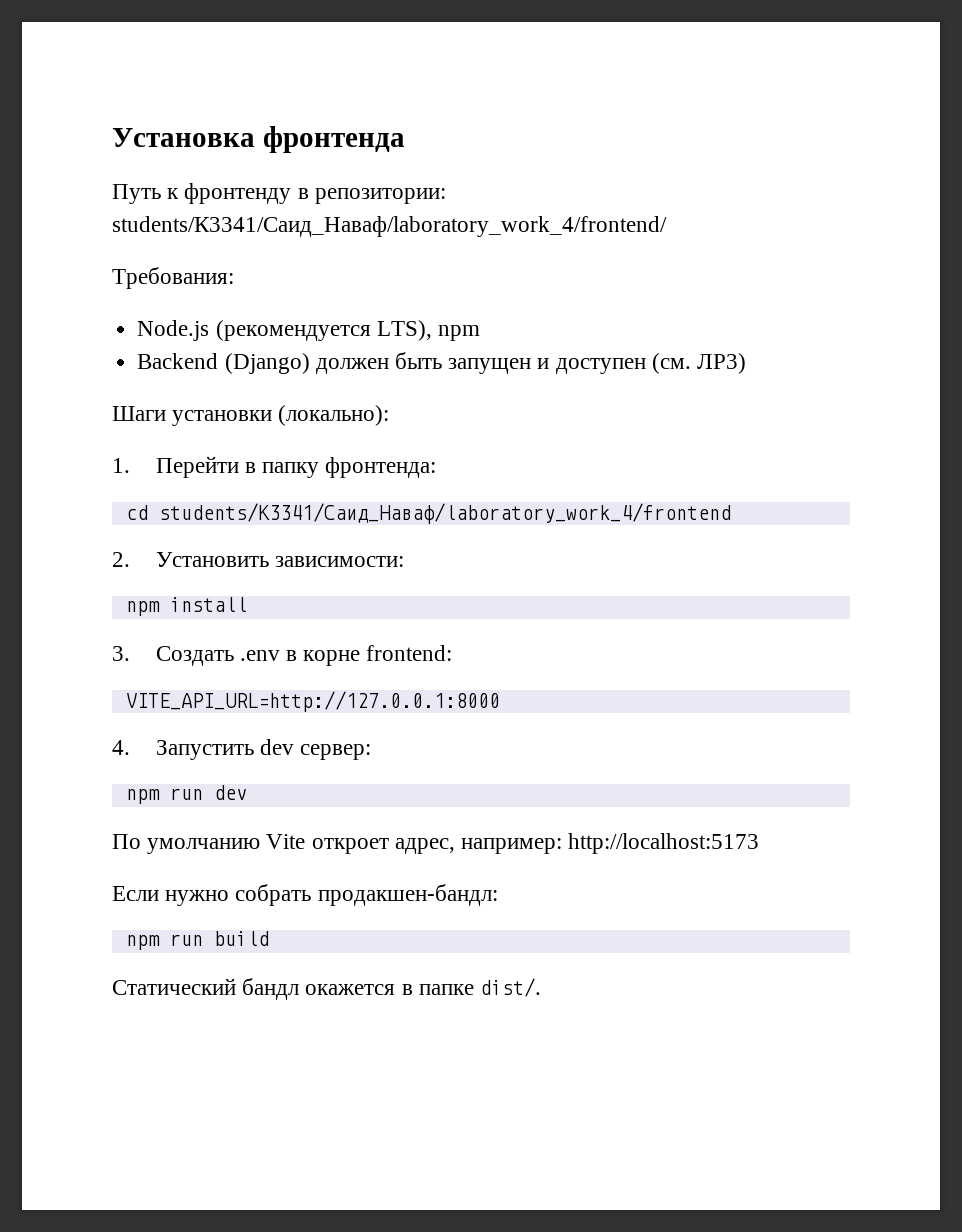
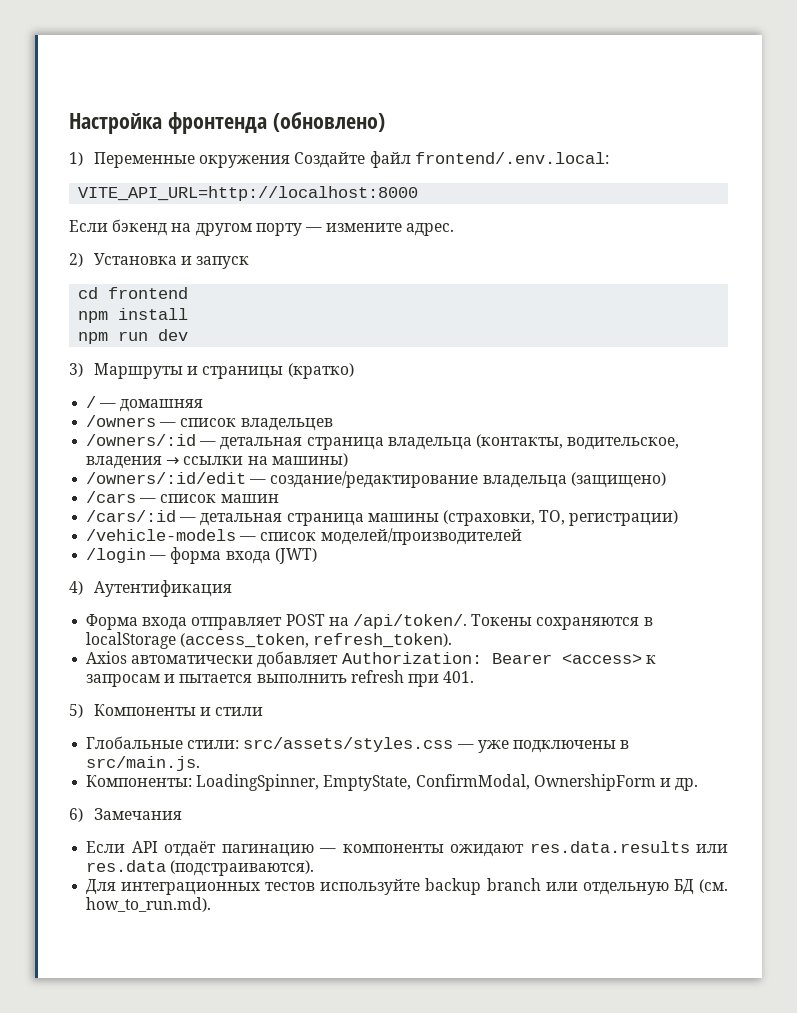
- Установка фронтенда
- Путь к фронтенду в репозитории: students/К3341/Саид_Наваф/laboratory_work_4/frontend/
- Требования:
- Node.js (рекомендуется LTS), npm
- Backend (Django) должен быть запущен и доступен (см. ЛР3)
- Шаги установки (локально):
- 1. Перейти в папку фронтенда:
- cd students/К3341/Саид_Наваф/laboratory_work_4/frontend
- 2. Установить зависимости:
+ Настройка фронтенда (обновлено)
+ 1) Переменные окружения Создайте файл frontend/.env.local:
+ VITE_API_URL=http://localhost:8000
+ Если бэкенд на другом порту — измените адрес.
+ 2) Установка и запуск
+ cd frontend
  npm install
- 3. Создать .env в корне frontend:
- VITE_API_URL=http://127.0.0.1:8000
- 4. Запустить dev сервер:
  npm run dev
- По умолчанию Vite откроет адрес, например: http://localhost:5173
- Если нужно собрать продакшен‑бандл:
- npm run build
- Статический бандл окажется в папке dist/.
+ 3) Маршруты и страницы (кратко)
+ / — домашняя
+ /owners — список владельцев
+ /owners/:id — детальная страница владельца (контакты, водительское, владения → ссылки на машины)
+ /owners/:id/edit — создание/редактирование владельца (защищено)
+ /cars — список машин
+ /cars/:id — детальная страница машины (страховки, ТО, регистрации)
+ /vehicle-models — список моделей/производителей
+ /login — форма входа (JWT)
+ 4) Аутентификация
+ Форма входа отправляет POST на /api/token/. Токены сохраняются в localStorage (access_token, refresh_token).
+ Axios автоматически добавляет Authorization: Bearer <access> к запросам и пытается выполнить refresh при 401.
+ 5) Компоненты и стили
+ Глобальные стили: src/assets/styles.css — уже подключены в src/main.js.
+ Компоненты: LoadingSpinner, EmptyState, ConfirmModal, OwnershipForm и др.
+ 6) Замечания
+ Если API отдаёт пагинацию — компоненты ожидают res.data.results или res.data (подстраиваются).
+ Для интеграционных тестов используйте backup branch или отдельную БД (см. how_to_run.md).

